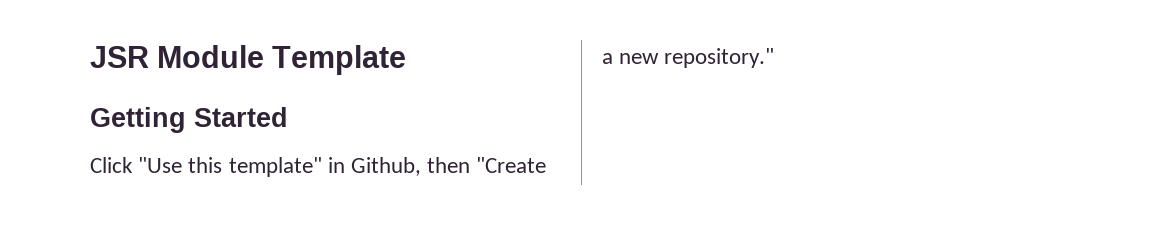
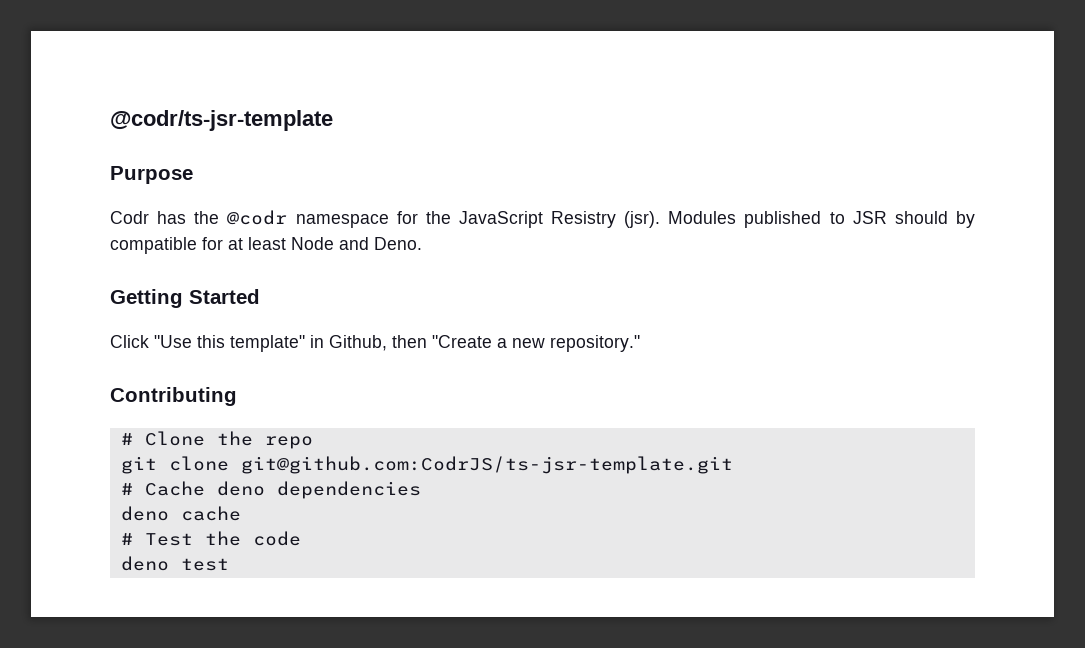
- JSR Module Template
+ @codr/ts-jsr-template
+ Purpose
+ Codr has the @codr namespace for the JavaScript Resistry (jsr). Modules published to JSR should by compatible for at least Node and Deno.
+ Contributing
+ # Clone the repo
+ git clone git@github.com:CodrJS/ts-jsr-template.git
+ # Cache deno dependencies
+ deno cache
+ # Test the code
+ deno test

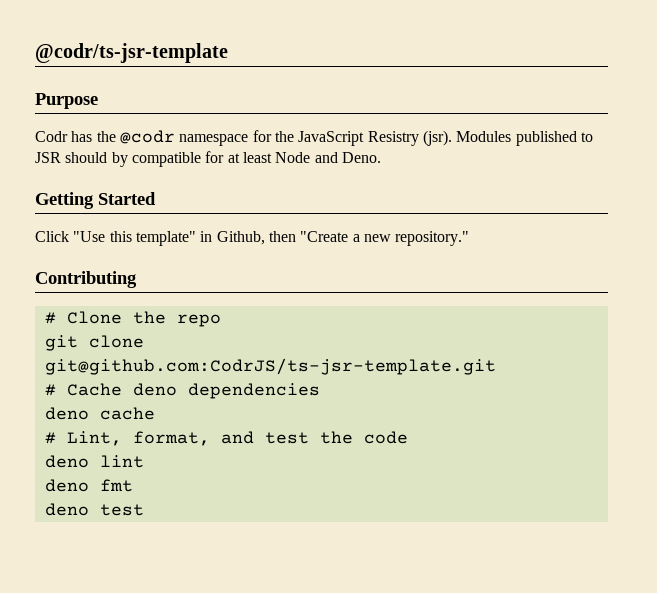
- # Test the code
+ # Lint, format, and test the code
+ deno lint
+ deno fmt

